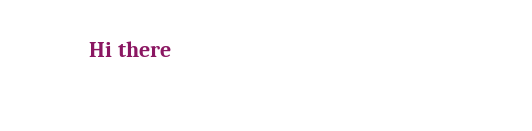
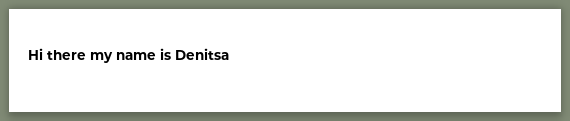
- Hi there
+ Hi there my name is Denitsa

